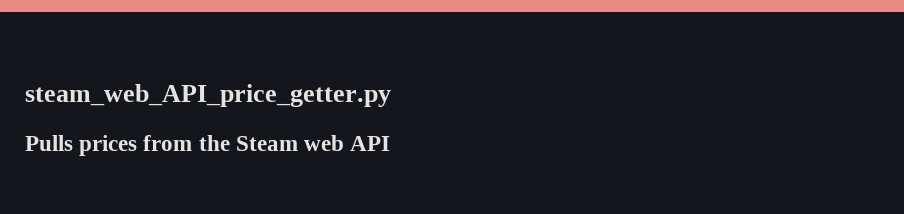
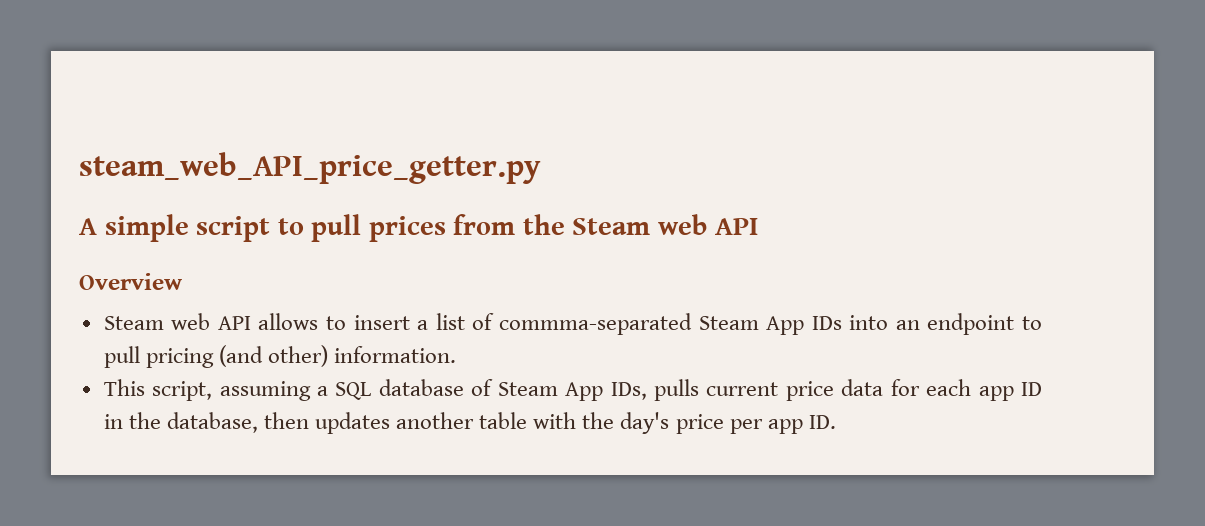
- Pulls prices from the Steam web API
+ A simple script to pull prices from the Steam web API
+ Overview
+ Steam web API allows to insert a list of commma-separated Steam App IDs into an endpoint to pull pricing (and other) information.
+ This script, assuming a SQL database of Steam App IDs, pulls current price data for each app ID in the database, then updates another table with the day's price per app ID.

